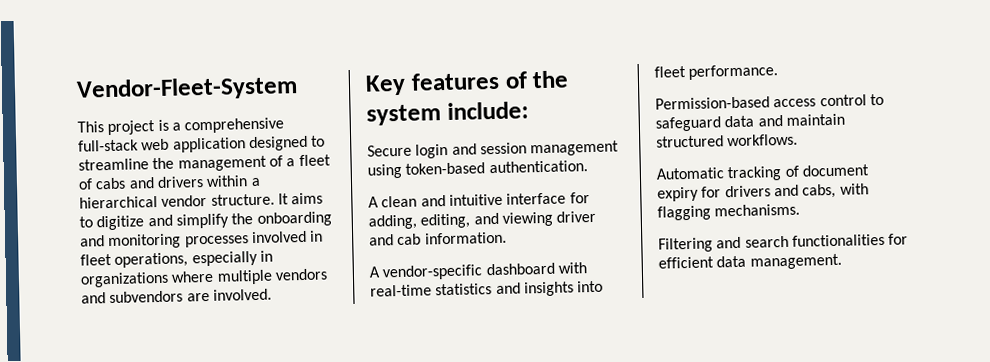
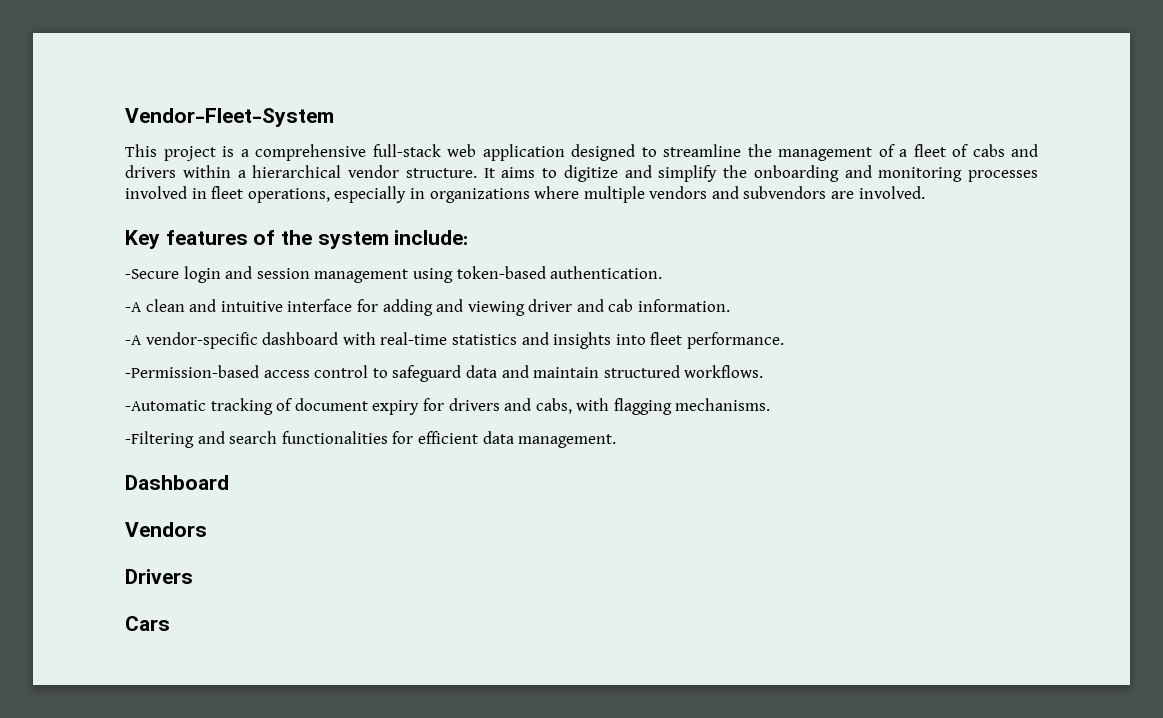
- Secure login and session management using token-based authentication.
+ -Secure login and session management using token-based authentication.
- A clean and intuitive interface for adding, editing, and viewing driver and cab information.
+ -A clean and intuitive interface for adding and viewing driver and cab information.
- A vendor-specific dashboard with real-time statistics and insights into fleet performance.
+ -A vendor-specific dashboard with real-time statistics and insights into fleet performance.
- Permission-based access control to safeguard data and maintain structured workflows.
+ -Permission-based access control to safeguard data and maintain structured workflows.
- Automatic tracking of document expiry for drivers and cabs, with flagging mechanisms.
+ -Automatic tracking of document expiry for drivers and cabs, with flagging mechanisms.
- Filtering and search functionalities for efficient data management.
+ -Filtering and search functionalities for efficient data management.
+ Dashboard
+ Vendors
+ Drivers
+ Cars

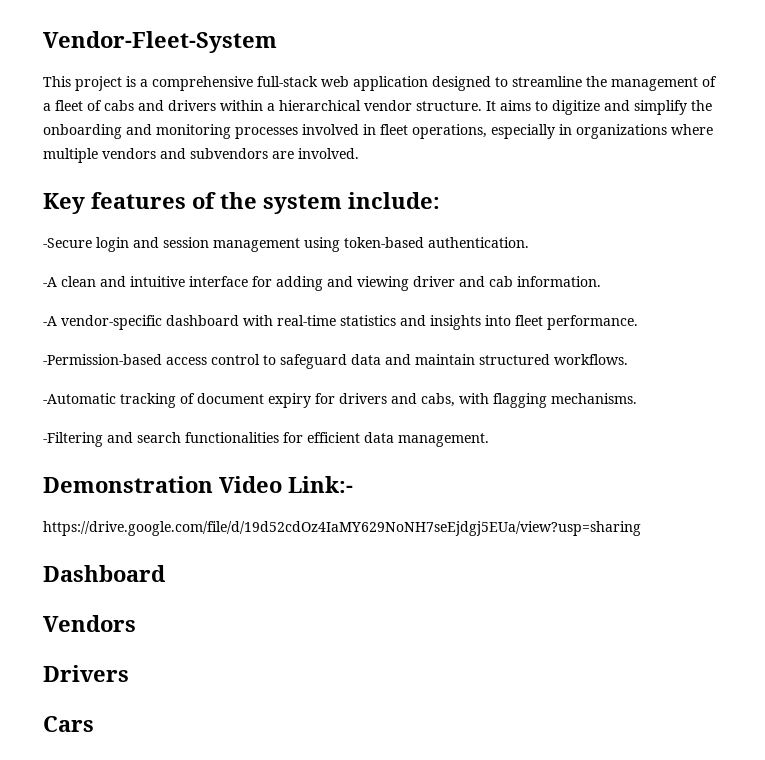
+ Demonstration Video Link:-
+ https://drive.google.com/file/d/19d52cdOz4IaMY629NoNH7seEjdgj5EUa/view?usp=sharing

